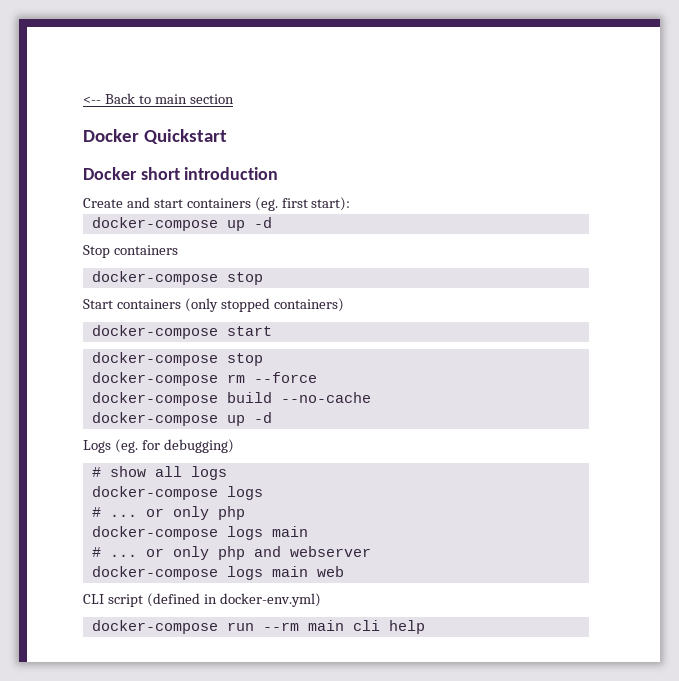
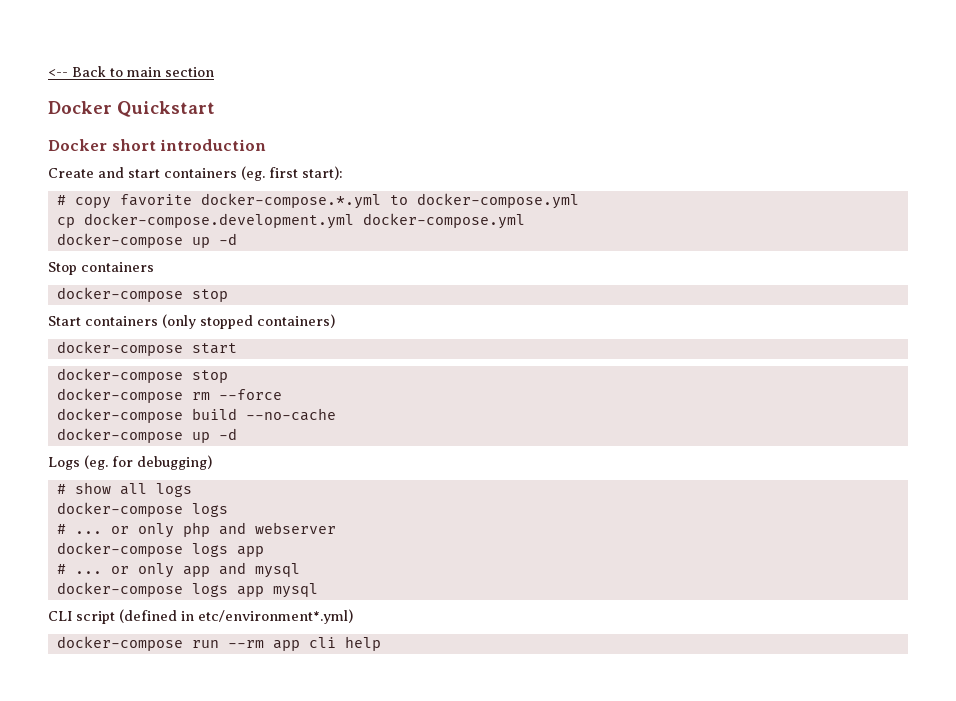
+ # copy favorite docker-compose.*.yml to docker-compose.yml
+ cp docker-compose.development.yml docker-compose.yml
  # show all logs
  docker-compose logs
- # ... or only php
- docker-compose logs main
  # ... or only php and webserver
- docker-compose logs main web
+ docker-compose logs app
+ # ... or only app and mysql
+ docker-compose logs app mysql
- CLI script (defined in docker-env.yml)
+ CLI script (defined in etc/environment*.yml)
- docker-compose run --rm main cli help
+ docker-compose run --rm app cli help

